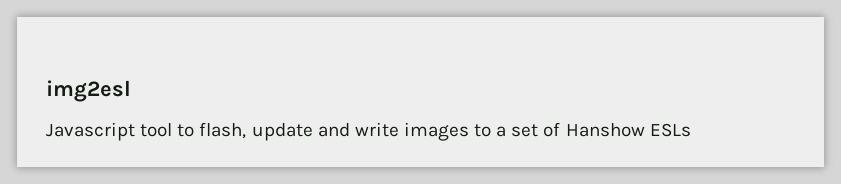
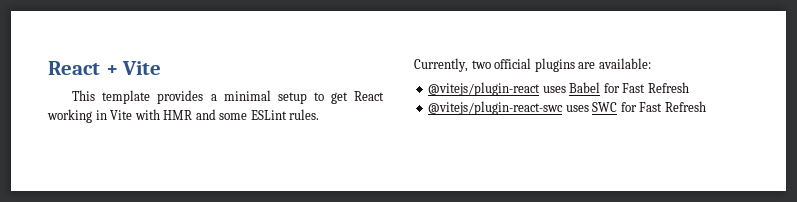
- img2esl
- Javascript tool to flash, update and write images to a set of Hanshow ESLs
+ React + Vite
+ This template provides a minimal setup to get React working in Vite with HMR and some ESLint rules.
+ Currently, two official plugins are available:
+ @vitejs/plugin-react uses Babel for Fast Refresh
+ @vitejs/plugin-react-swc uses SWC for Fast Refresh

